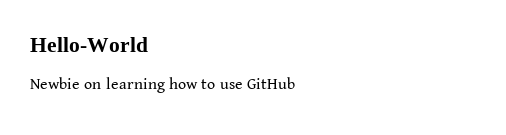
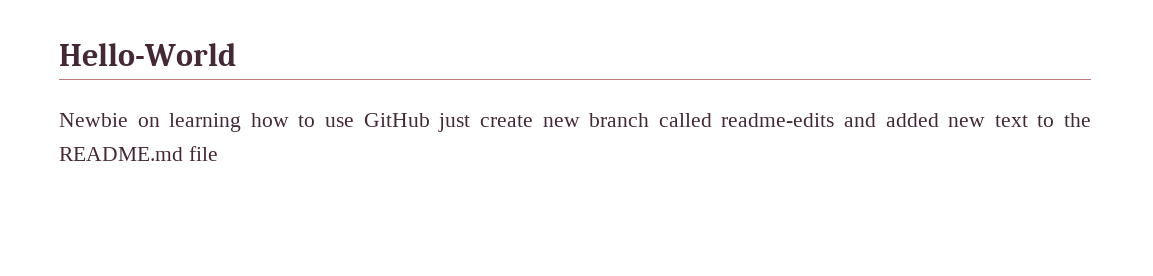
- Newbie on learning how to use GitHub
+ Newbie on learning how to use GitHub just create new branch called readme-edits and added new text to the README.md file

